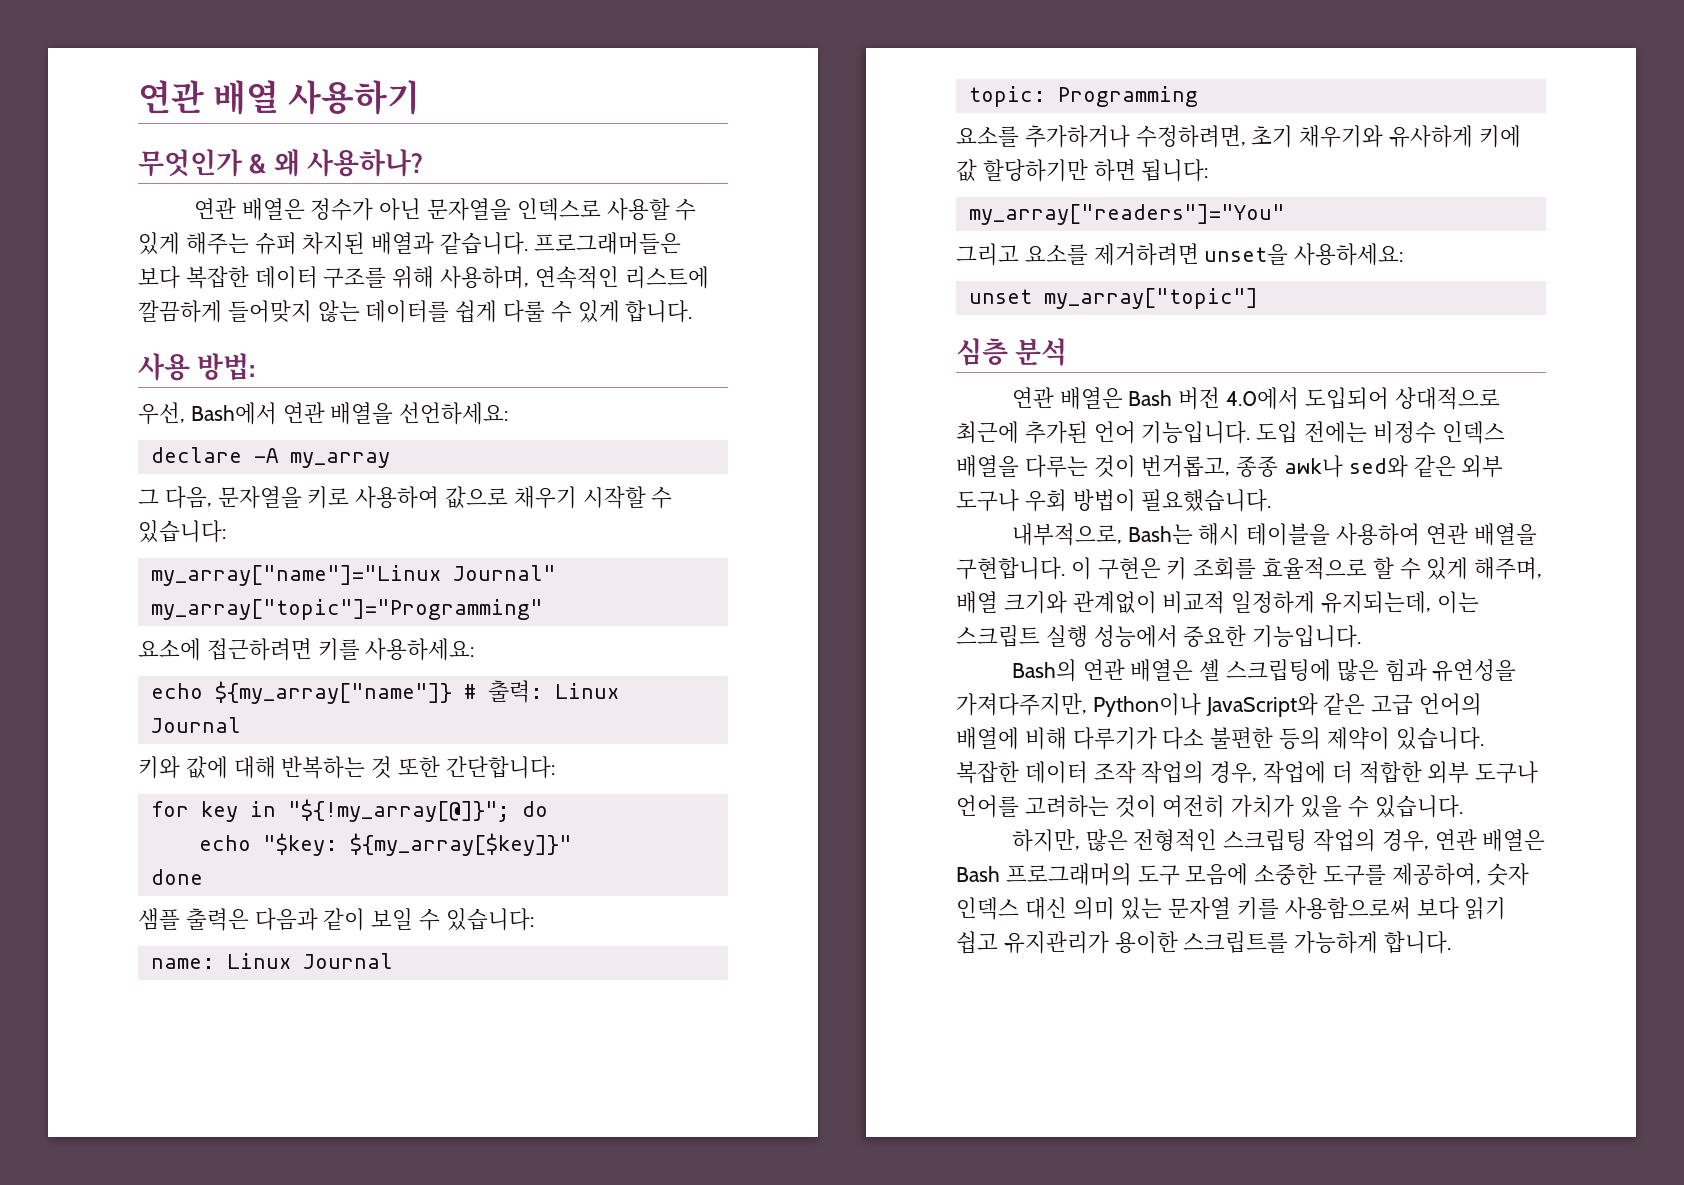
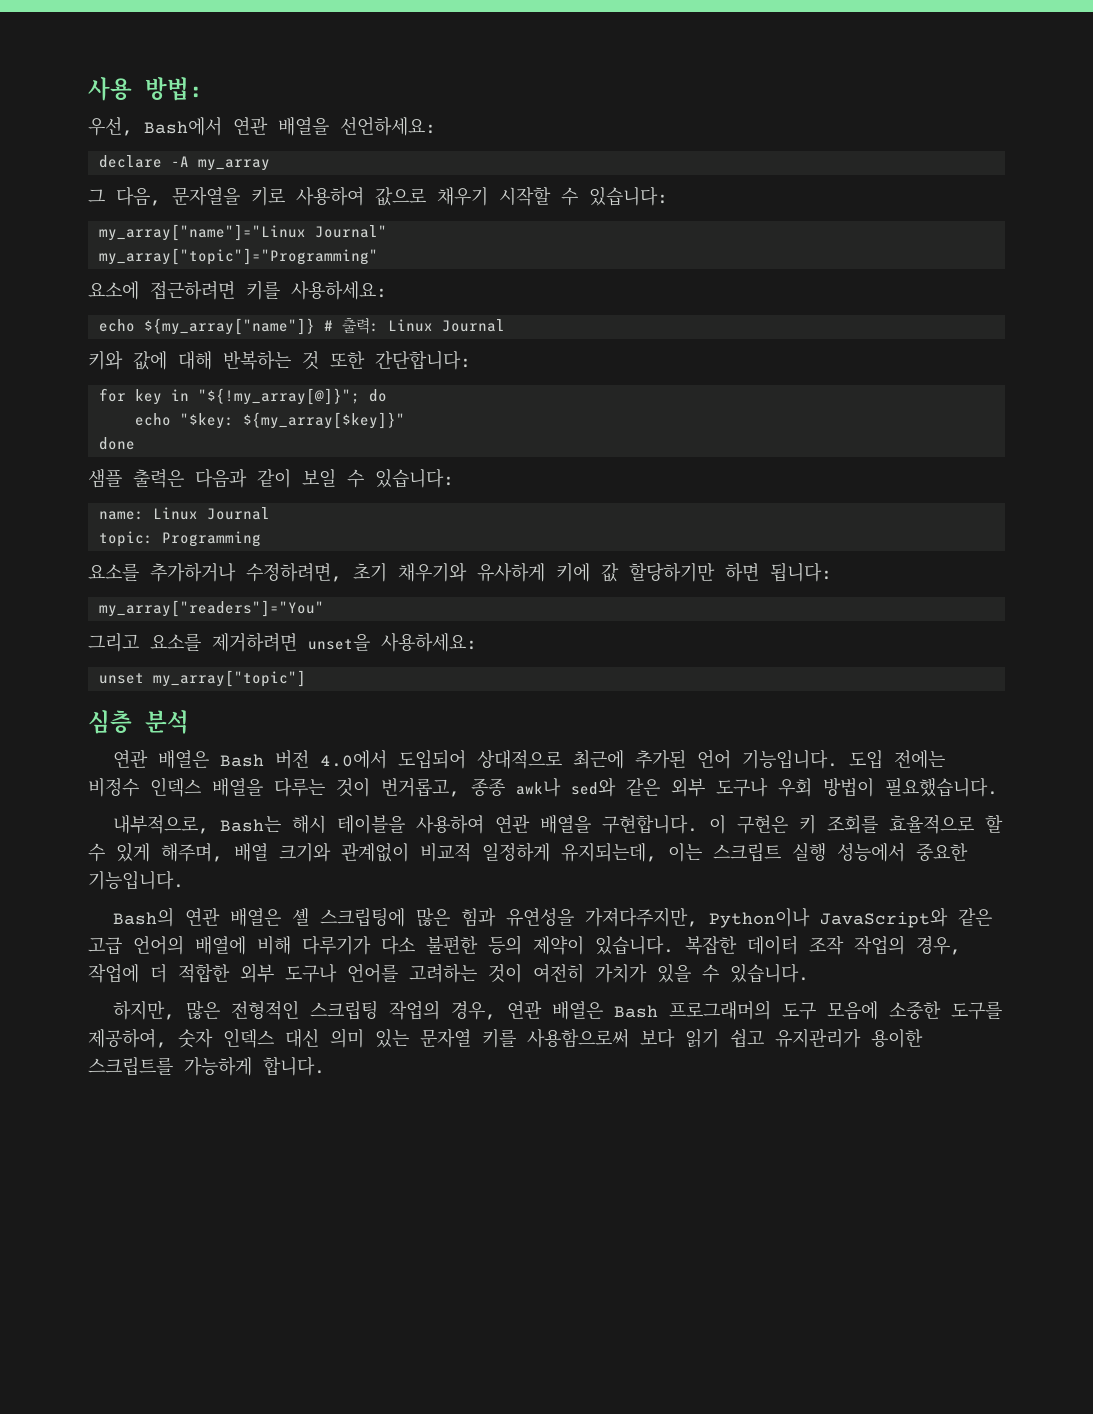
- 연관 배열 사용하기
- 무엇인가 & 왜 사용하나?
- 연관 배열은 정수가 아닌 문자열을 인덱스로 사용할 수 있게 해주는 슈퍼 차지된 배열과 같습니다. 프로그래머들은 보다 복잡한 데이터 구조를 위해 사용하며, 연속적인 리스트에 깔끔하게 들어맞지 않는 데이터를 쉽게 다룰 수 있게 합니다.

